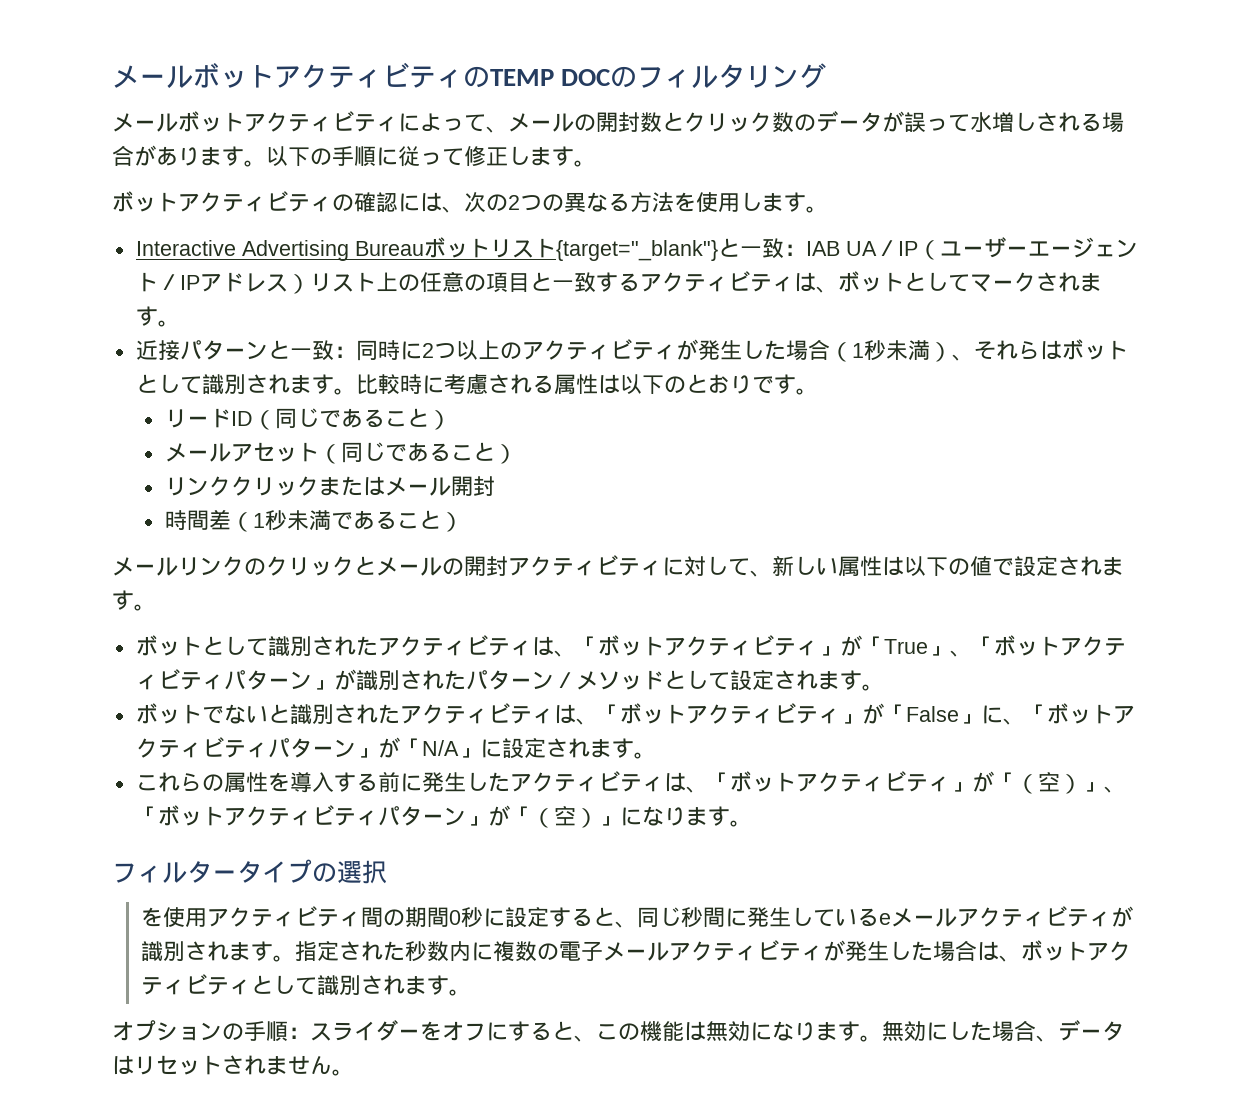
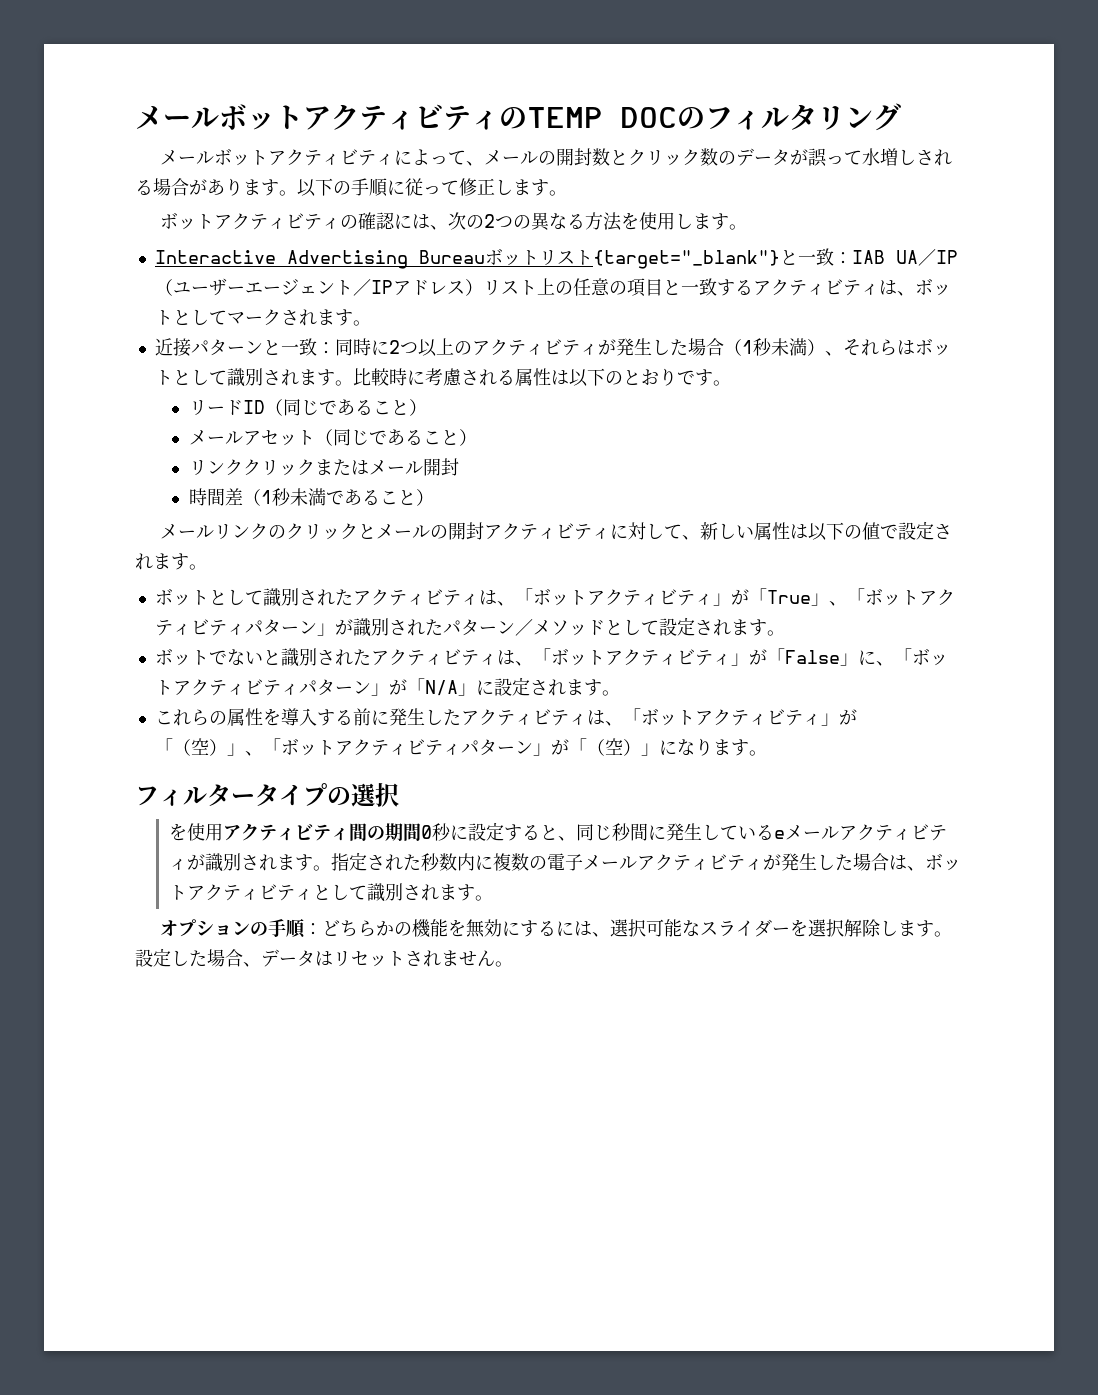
- オプションの手順：スライダーをオフにすると、この機能は無効になります。無効にした場合、データはリセットされません。
+ オプションの手順：どちらかの機能を無効にするには、選択可能なスライダーを選択解除します。設定した場合、データはリセットされません。

